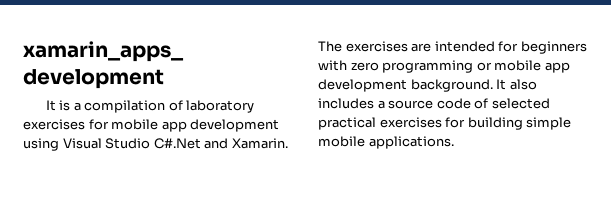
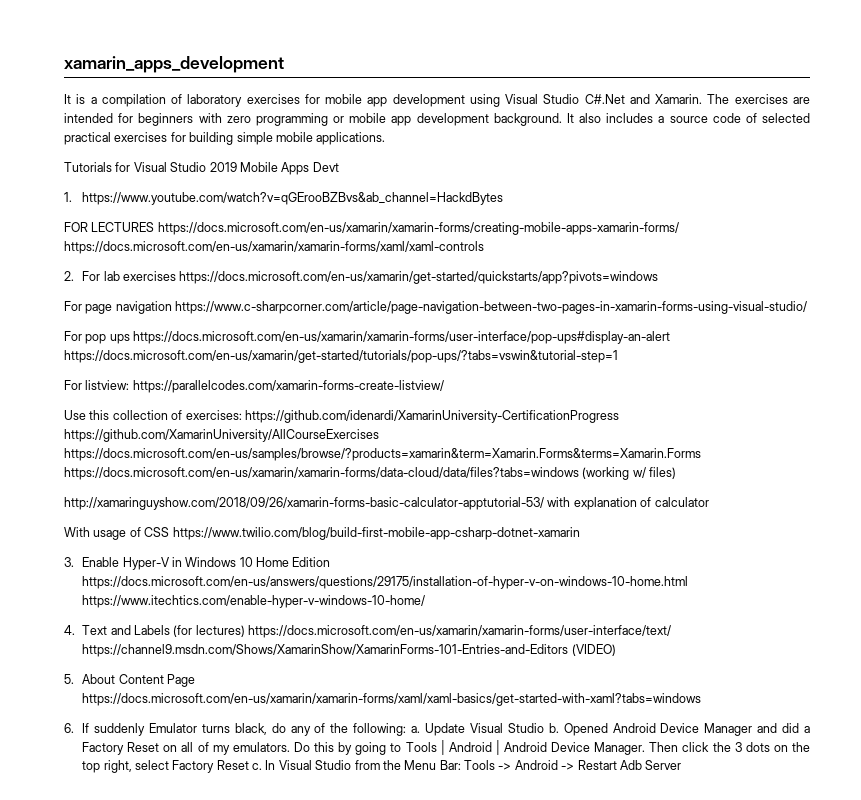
+ Tutorials for Visual Studio 2019 Mobile Apps Devt
+ 1. https://www.youtube.com/watch?v=qGErooBZBvs&ab_channel=HackdBytes
+ FOR LECTURES https://docs.microsoft.com/en-us/xamarin/xamarin-forms/creating-mobile-apps-xamarin-forms/ https://docs.microsoft.com/en-us/xamarin/xamarin-forms/xaml/xaml-controls
+ 2. For lab exercises https://docs.microsoft.com/en-us/xamarin/get-started/quickstarts/app?pivots=windows
+ For page navigation https://www.c-sharpcorner.com/article/page-navigation-between-two-pages-in-xamarin-forms-using-visual-studio/
+ For pop ups https://docs.microsoft.com/en-us/xamarin/xamarin-forms/user-interface/pop-ups#display-an-alert https://docs.microsoft.com/en-us/xamarin/get-started/tutorials/pop-ups/?tabs=vswin&tutorial-step=1
+ For listview: https://parallelcodes.com/xamarin-forms-create-listview/
+ Use this collection of exercises: https://github.com/idenardi/XamarinUniversity-CertificationProgress https://github.com/XamarinUniversity/AllCourseExercises https://docs.microsoft.com/en-us/samples/browse/?products=xamarin&term=Xamarin.Forms&terms=Xamarin.Forms https://docs.microsoft.com/en-us/xamarin/xamarin-forms/data-cloud/data/files?tabs=windows (working w/ files)
+ http://xamaringuyshow.com/2018/09/26/xamarin-forms-basic-calculator-apptutorial-53/ with explanation of calculator
+ With usage of CSS https://www.twilio.com/blog/build-first-mobile-app-csharp-dotnet-xamarin
+ 3. Enable Hyper-V in Windows 10 Home Edition https://docs.microsoft.com/en-us/answers/questions/29175/installation-of-hyper-v-on-windows-10-home.html https://www.itechtics.com/enable-hyper-v-windows-10-home/
+ 4. Text and Labels (for lectures) https://docs.microsoft.com/en-us/xamarin/xamarin-forms/user-interface/text/ https://channel9.msdn.com/Shows/XamarinShow/XamarinForms-101-Entries-and-Editors (VIDEO)
+ 5. About Content Page https://docs.microsoft.com/en-us/xamarin/xamarin-forms/xaml/xaml-basics/get-started-with-xaml?tabs=windows
+ 6. If suddenly Emulator turns black, do any of the following: a. Update Visual Studio b. Opened Android Device Manager and did a Factory Reset on all of my emulators. Do this by going to Tools | Android | Android Device Manager. Then click the 3 dots on the top right, select Factory Reset c. In Visual Studio from the Menu Bar: Tools -> Android -> Restart Adb Server

